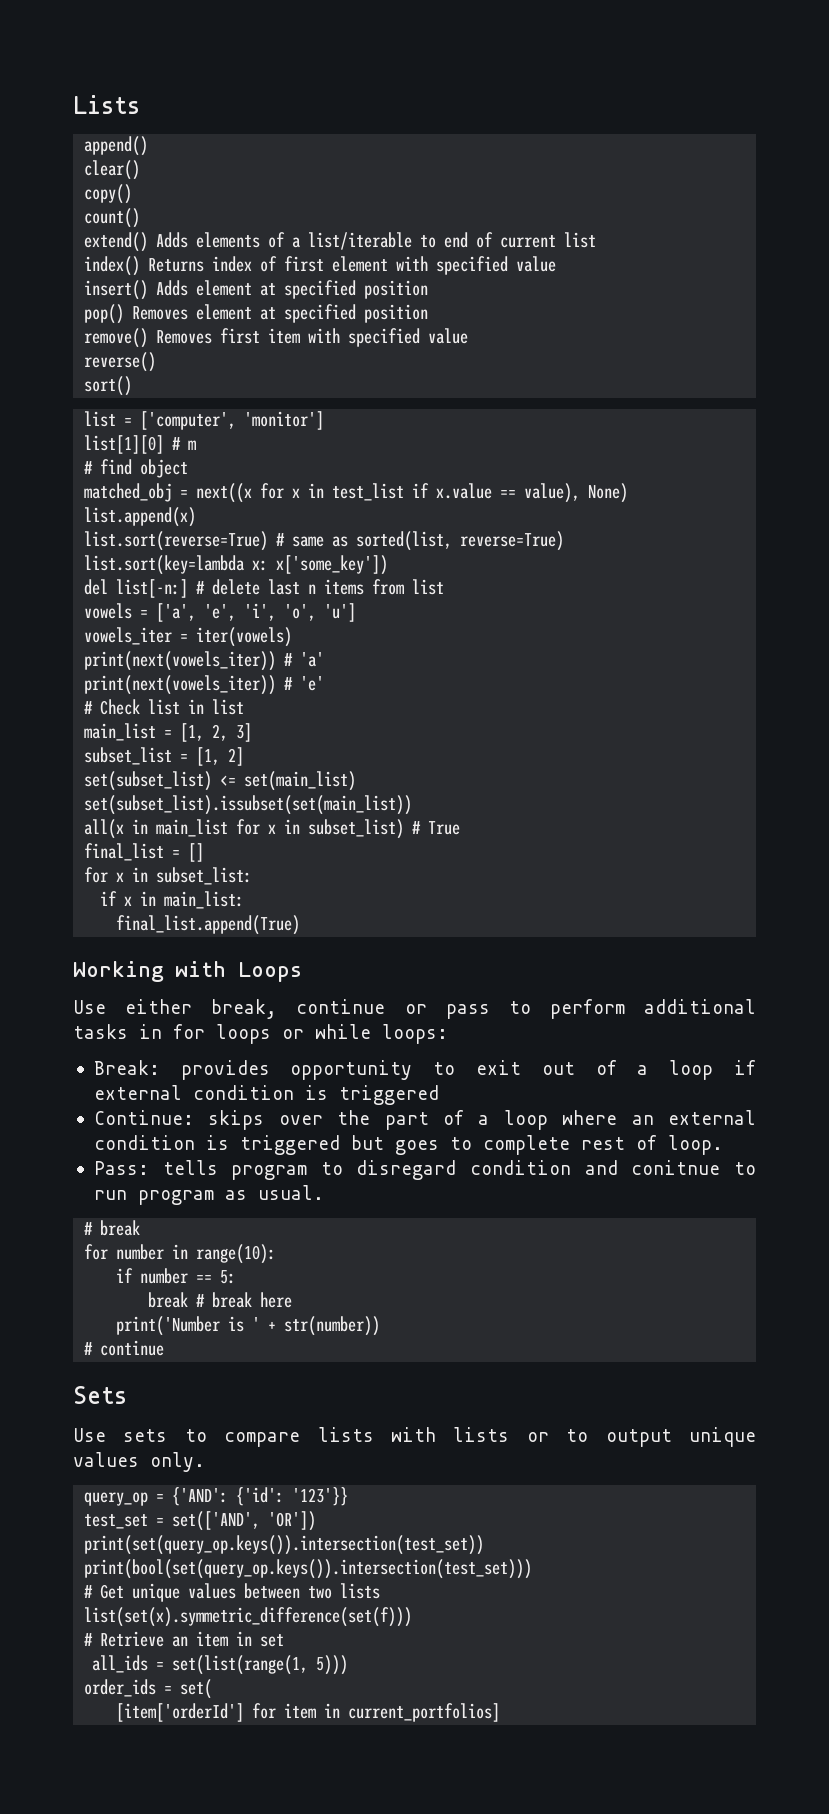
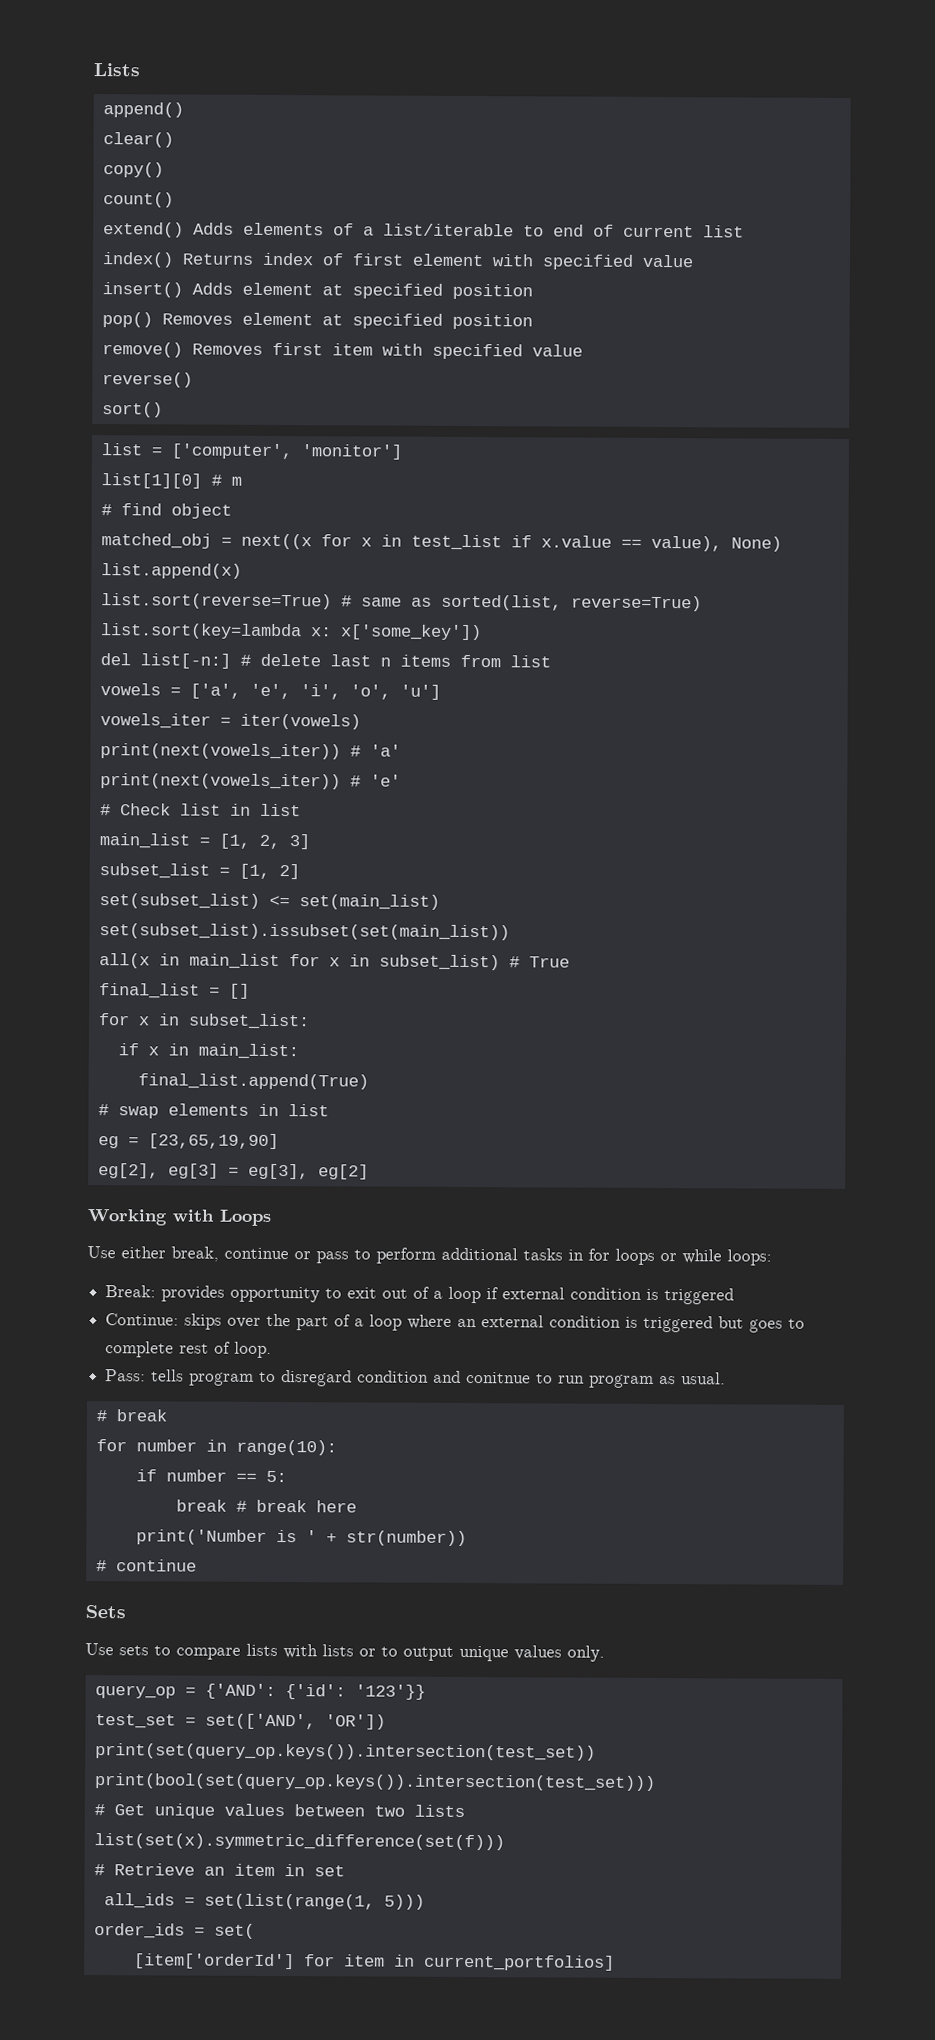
+ # swap elements in list
+ eg = [23,65,19,90]
+ eg[2], eg[3] = eg[3], eg[2]

